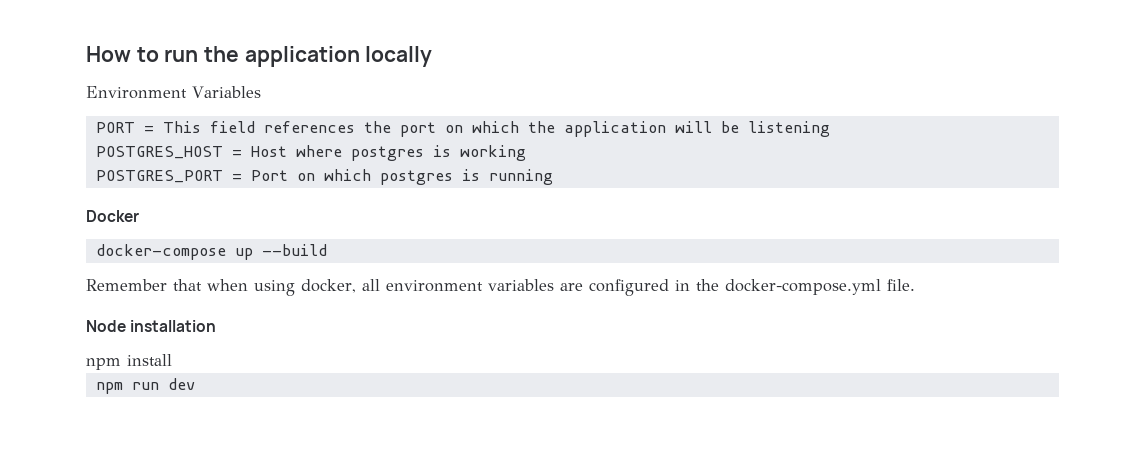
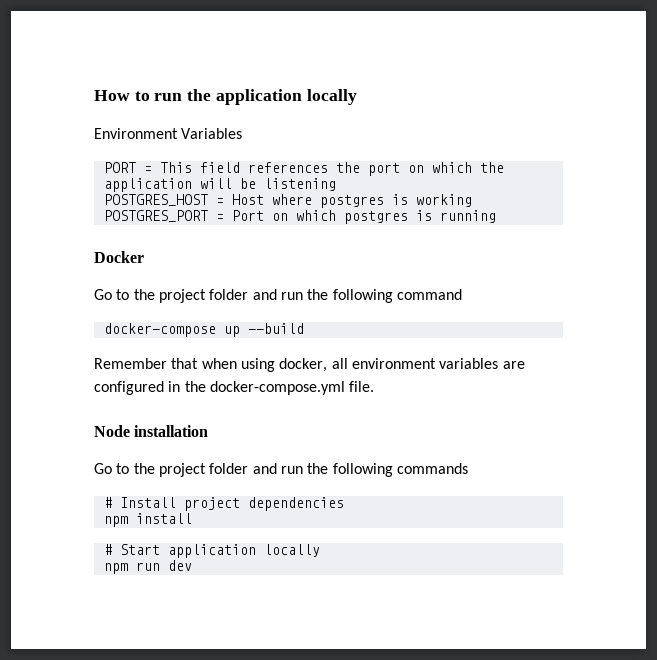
+ Go to the project folder and run the following command
+ Go to the project folder and run the following commands
+ # Install project dependencies
  npm install
+ # Start application locally

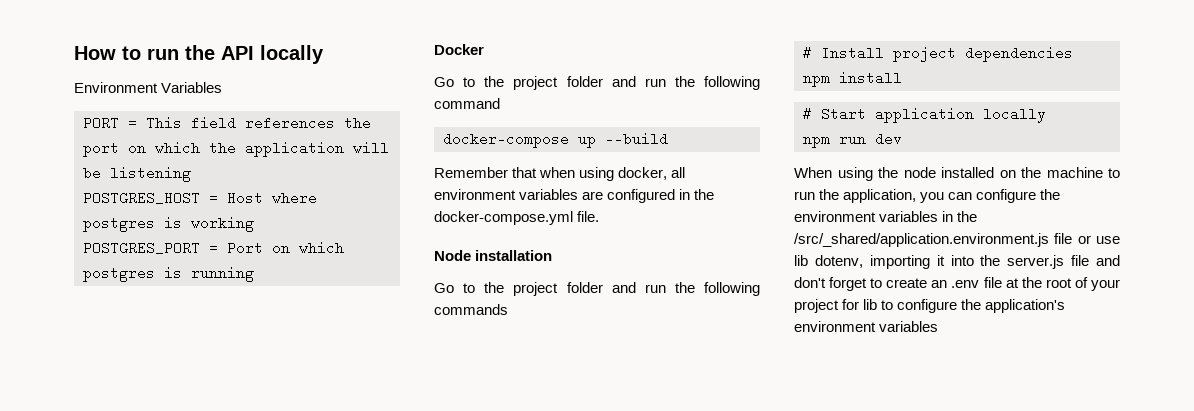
- How to run the application locally
+ How to run the API locally
+ When using the node installed on the machine to run the application, you can configure the environment variables in the /src/_shared/application.environment.js file or use lib dotenv, importing it into the server.js file and don't forget to create an .env file at the root of your project for lib to configure the application's environment variables

